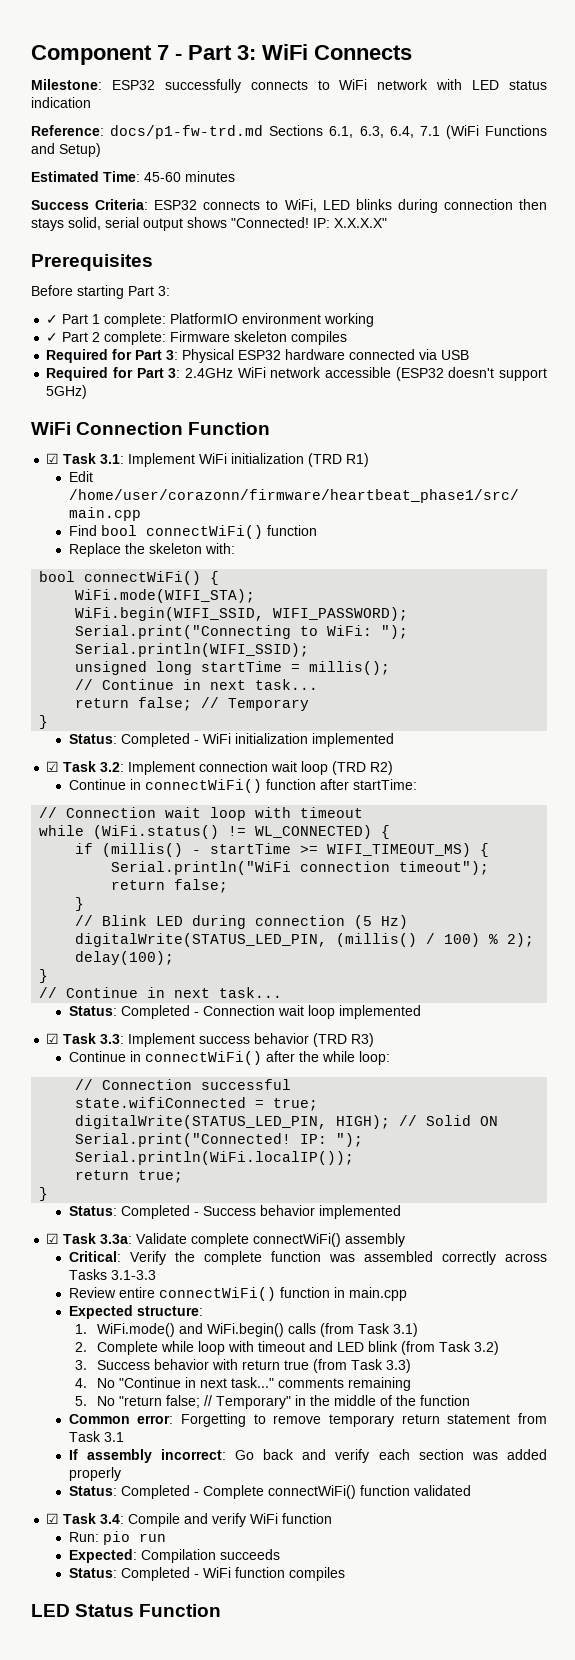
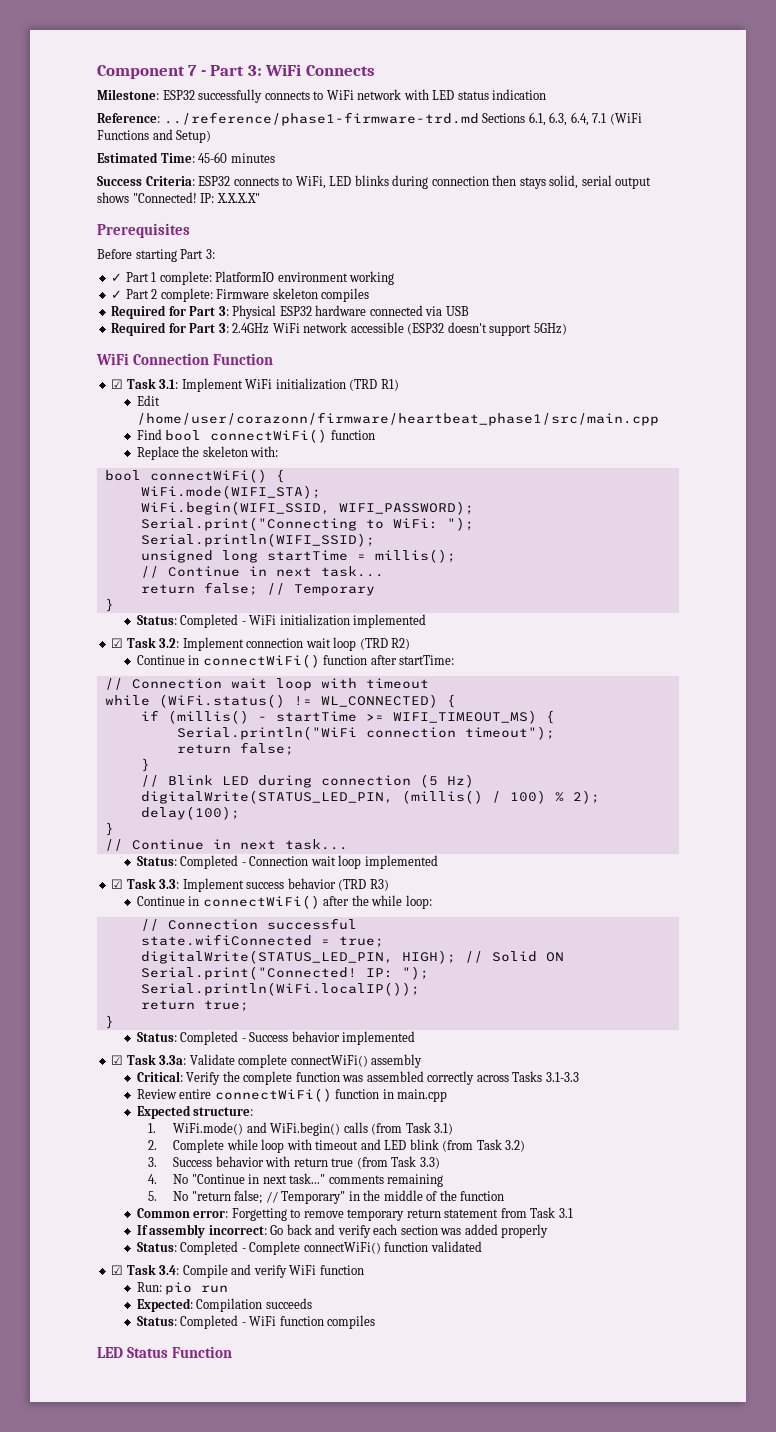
- Reference: docs/p1-fw-trd.md Sections 6.1, 6.3, 6.4, 7.1 (WiFi Functions and Setup)
+ Reference: ../reference/phase1-firmware-trd.md Sections 6.1, 6.3, 6.4, 7.1 (WiFi Functions and Setup)

